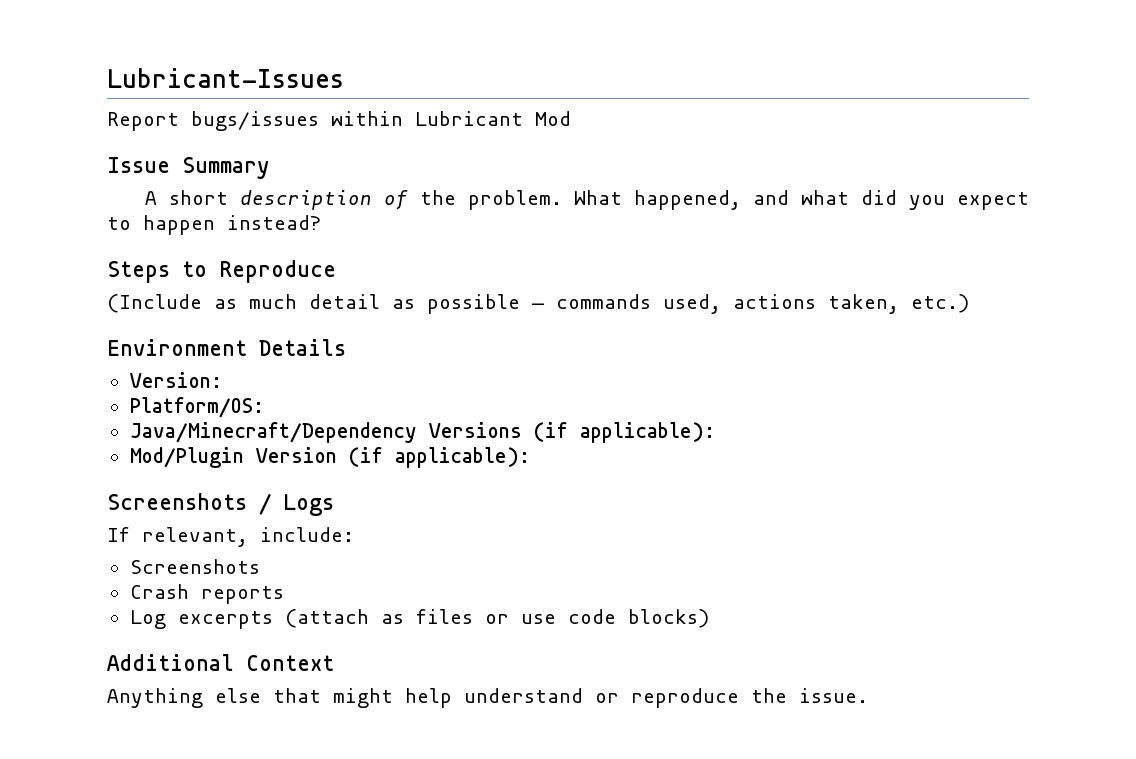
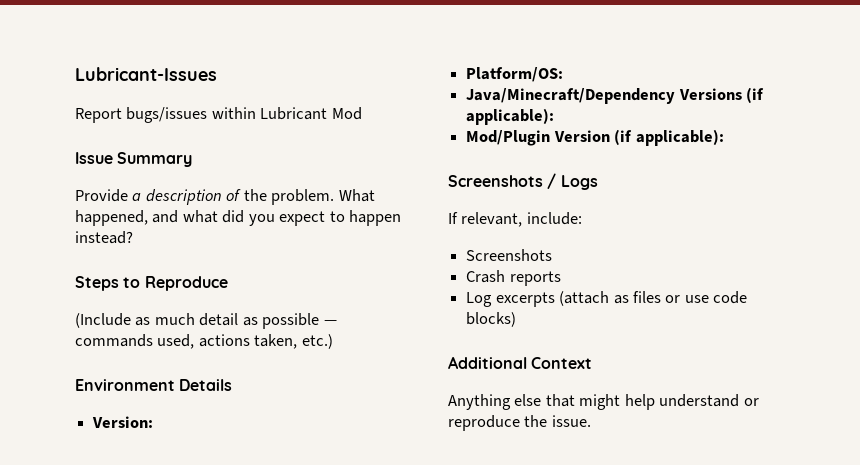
- A short description of the problem.
+ Provide a description of the problem.

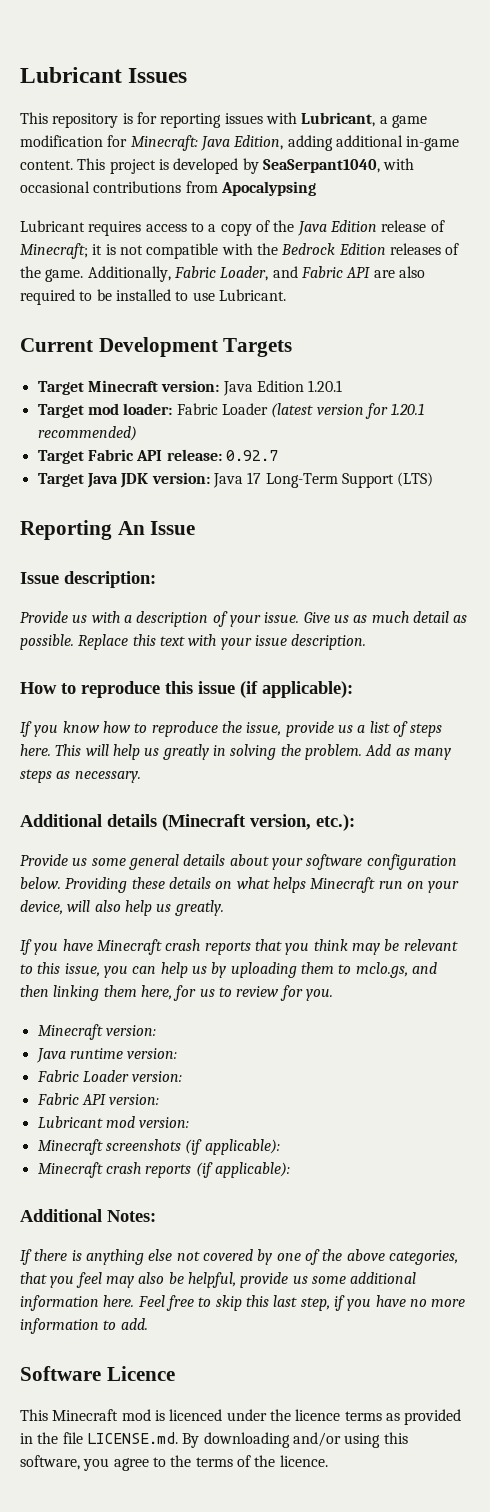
- Lubricant-Issues
- Report bugs/issues within Lubricant Mod
- Issue Summary
- Provide a description of the problem. What happened, and what did you expect to happen instead?
- Steps to Reproduce
- (Include as much detail as possible — commands used, actions taken, etc.)
- Environment Details
- Version:
- Platform/OS:
- Java/Minecraft/Dependency Versions (if applicable):
- Mod/Plugin Version (if applicable):
- Screenshots / Logs
- If relevant, include:
- Screenshots
- Crash reports
- Log excerpts (attach as files or use code blocks)
- Additional Context
- Anything else that might help understand or reproduce the issue.
+ Lubricant Issues
+ This repository is for reporting issues with Lubricant, a game modification for Minecraft: Java Edition, adding additional in-game content. This project is developed by SeaSerpant1040, with occasional contributions from Apocalypsing
+ Lubricant requires access to a copy of the Java Edition release of Minecraft; it is not compatible with the Bedrock Edition releases of the game. Additionally, Fabric Loader, and Fabric API are also required to be installed to use Lubricant.
+ Current Development Targets
+ Target Minecraft version: Java Edition 1.20.1
+ Target mod loader: Fabric Loader (latest version for 1.20.1 recommended)
+ Target Fabric API release: 0.92.7
+ Target Java JDK version: Java 17 Long-Term Support (LTS)
+ Reporting An Issue
+ Issue description:
+ Provide us with a description of your issue. Give us as much detail as possible. Replace this text with your issue description.
+ How to reproduce this issue (if applicable):
+ If you know how to reproduce the issue, provide us a list of steps here. This will help us greatly in solving the problem. Add as many steps as necessary.
+ Additional details (Minecraft version, etc.):
+ Provide us some general details about your software configuration below. Providing these details on what helps Minecraft run on your device, will also help us greatly.
+ If you have Minecraft crash reports that you think may be relevant to this issue, you can help us by uploading them to mclo.gs, and then linking them here, for us to review for you.
+ Minecraft version:
+ Java runtime version:
+ Fabric Loader version:
+ Fabric API version:
+ Lubricant mod version:
+ Minecraft screenshots (if applicable):
+ Minecraft crash reports (if applicable):
+ Additional Notes:
+ If there is anything else not covered by one of the above categories, that you feel may also be helpful, provide us some additional information here. Feel free to skip this last step, if you have no more information to add.
+ Software Licence
+ This Minecraft mod is licenced under the licence terms as provided in the file LICENSE.md. By downloading and/or using this software, you agree to the terms of the licence.

